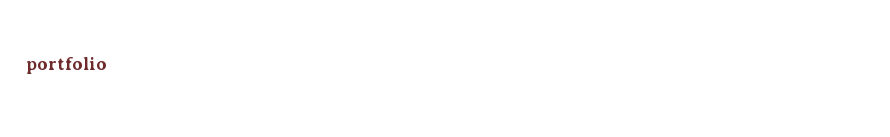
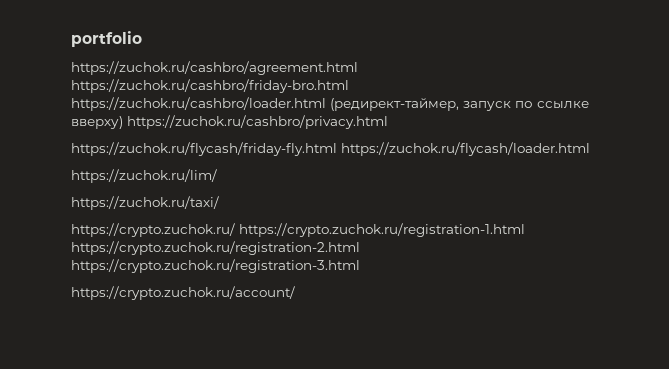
+ https://zuchok.ru/cashbro/agreement.html https://zuchok.ru/cashbro/friday-bro.html https://zuchok.ru/cashbro/loader.html (редирект-таймер, запуск по ссылке вверху) https://zuchok.ru/cashbro/privacy.html
+ https://zuchok.ru/flycash/friday-fly.html https://zuchok.ru/flycash/loader.html
+ https://zuchok.ru/lim/
+ https://zuchok.ru/taxi/
+ https://crypto.zuchok.ru/ https://crypto.zuchok.ru/registration-1.html https://crypto.zuchok.ru/registration-2.html https://crypto.zuchok.ru/registration-3.html
+ https://crypto.zuchok.ru/account/

